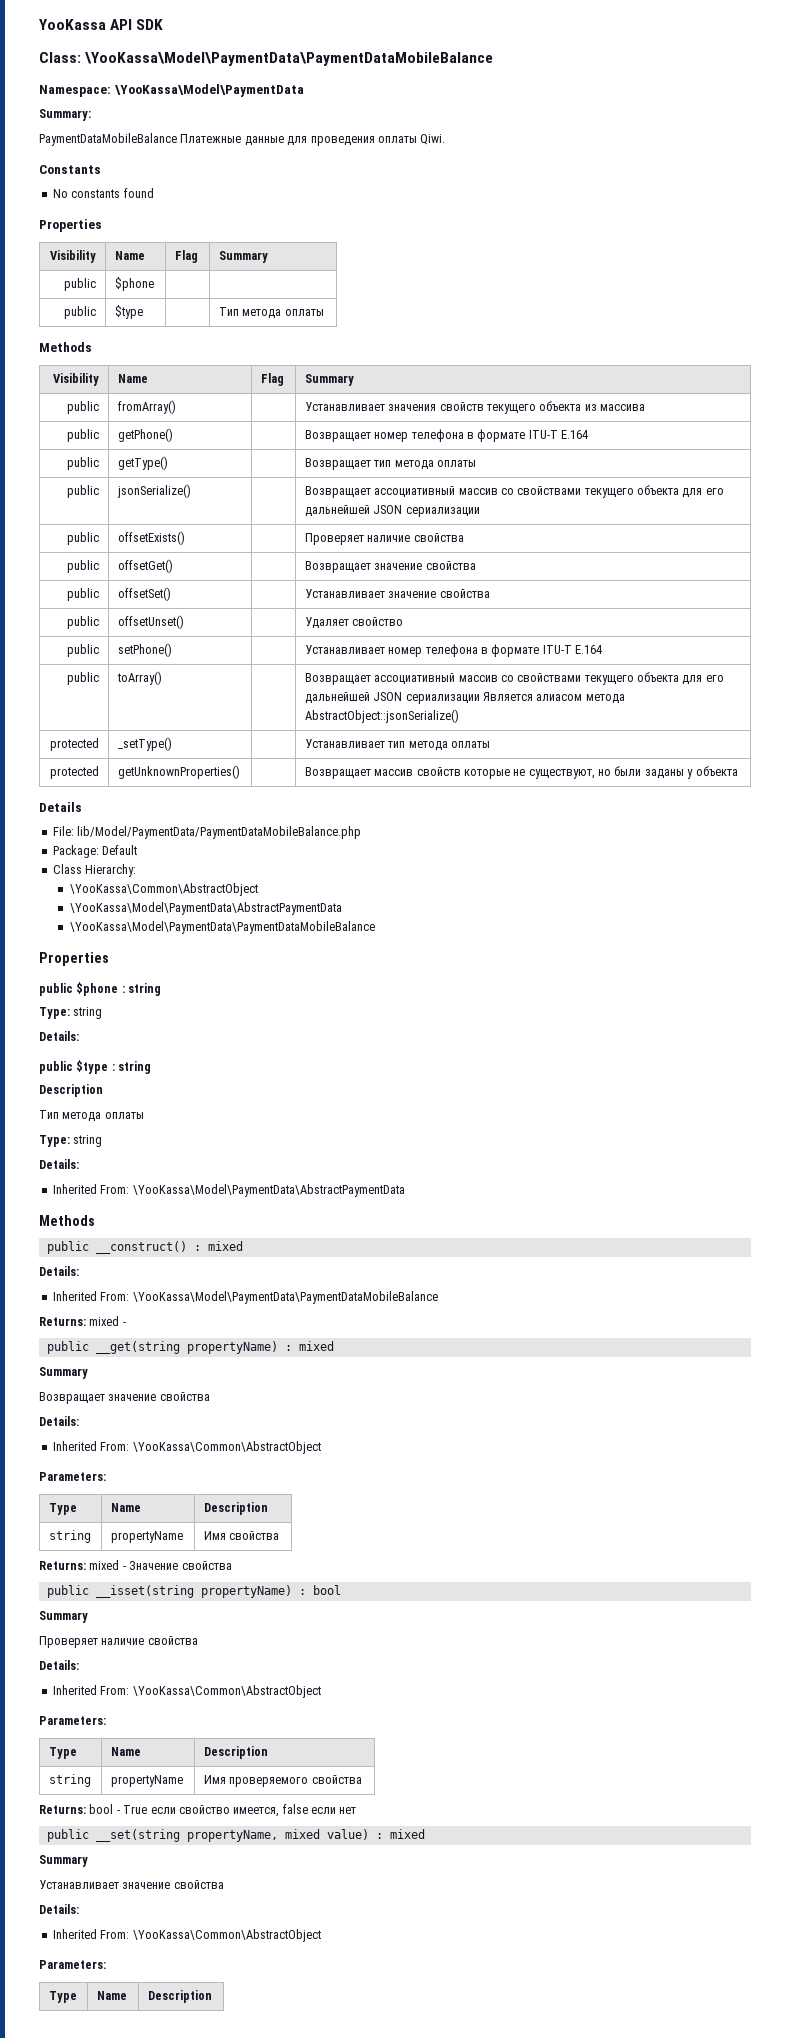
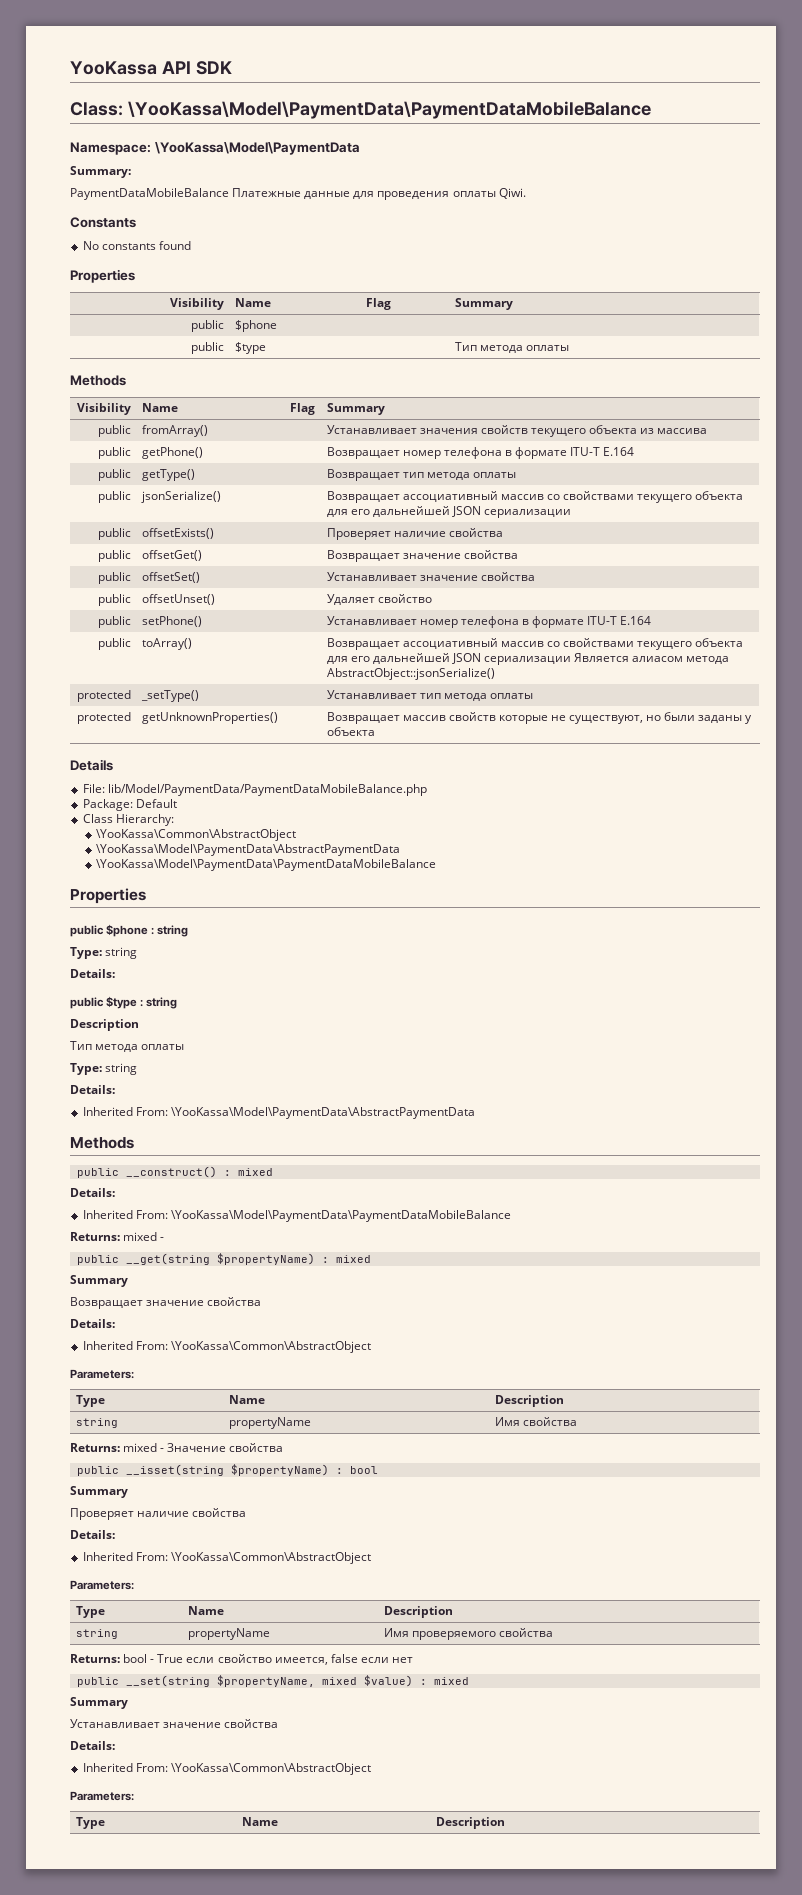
- public __get(string propertyName) : mixed
+ public __get(string $propertyName) : mixed
- public __isset(string propertyName) : bool
+ public __isset(string $propertyName) : bool
- public __set(string propertyName, mixed value) : mixed
+ public __set(string $propertyName, mixed $value) : mixed

